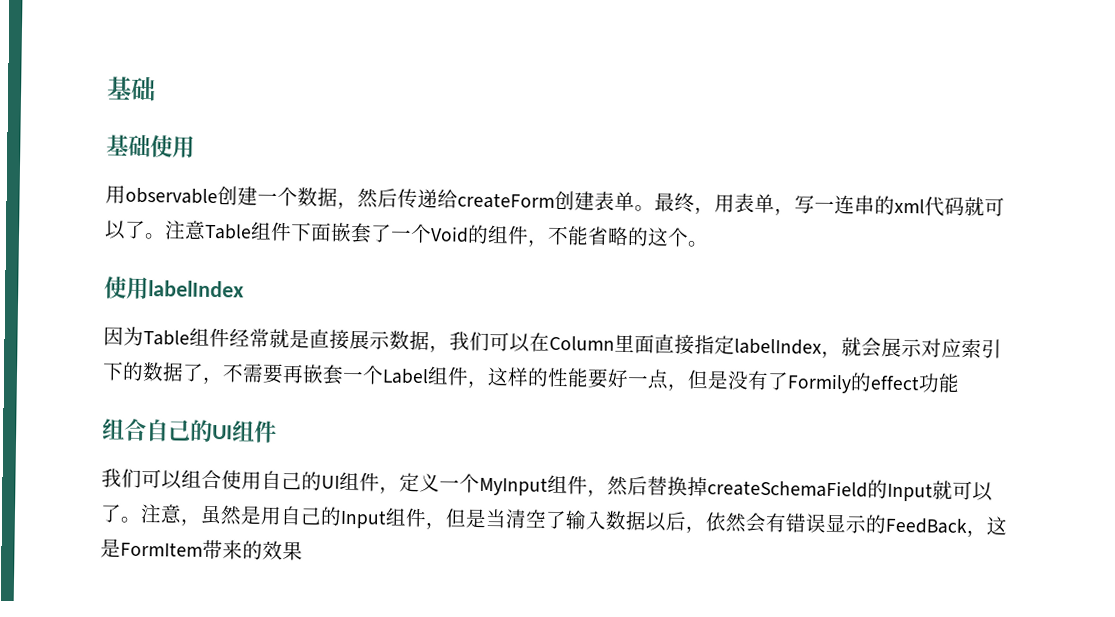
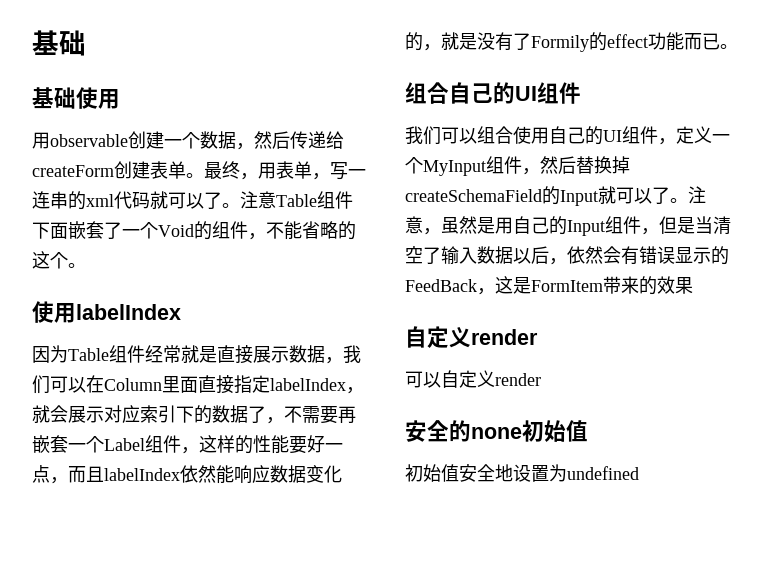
- 因为Table组件经常就是直接展示数据，我们可以在Column里面直接指定labelIndex，就会展示对应索引下的数据了，不需要再嵌套一个Label组件，这样的性能要好一点，但是没有了Formily的effect功能
+ 因为Table组件经常就是直接展示数据，我们可以在Column里面直接指定labelIndex，就会展示对应索引下的数据了，不需要再嵌套一个Label组件，这样的性能要好一点，而且labelIndex依然能响应数据变化的，就是没有了Formily的effect功能而已。
  注意，虽然是用自己的Input组件，但是当清空了输入数据以后，依然会有错误显示的FeedBack，这是FormItem带来的效果
+ 自定义render
+ 可以自定义render
+ 安全的none初始值
+ 初始值安全地设置为undefined

